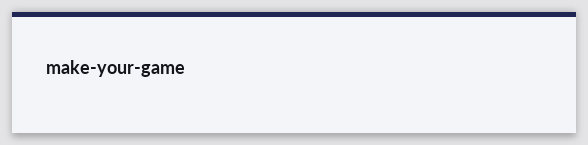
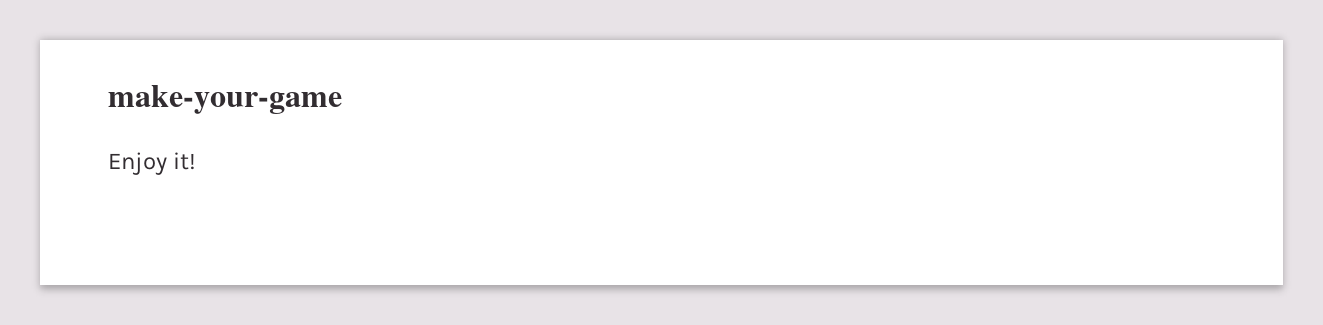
+ Enjoy it!

